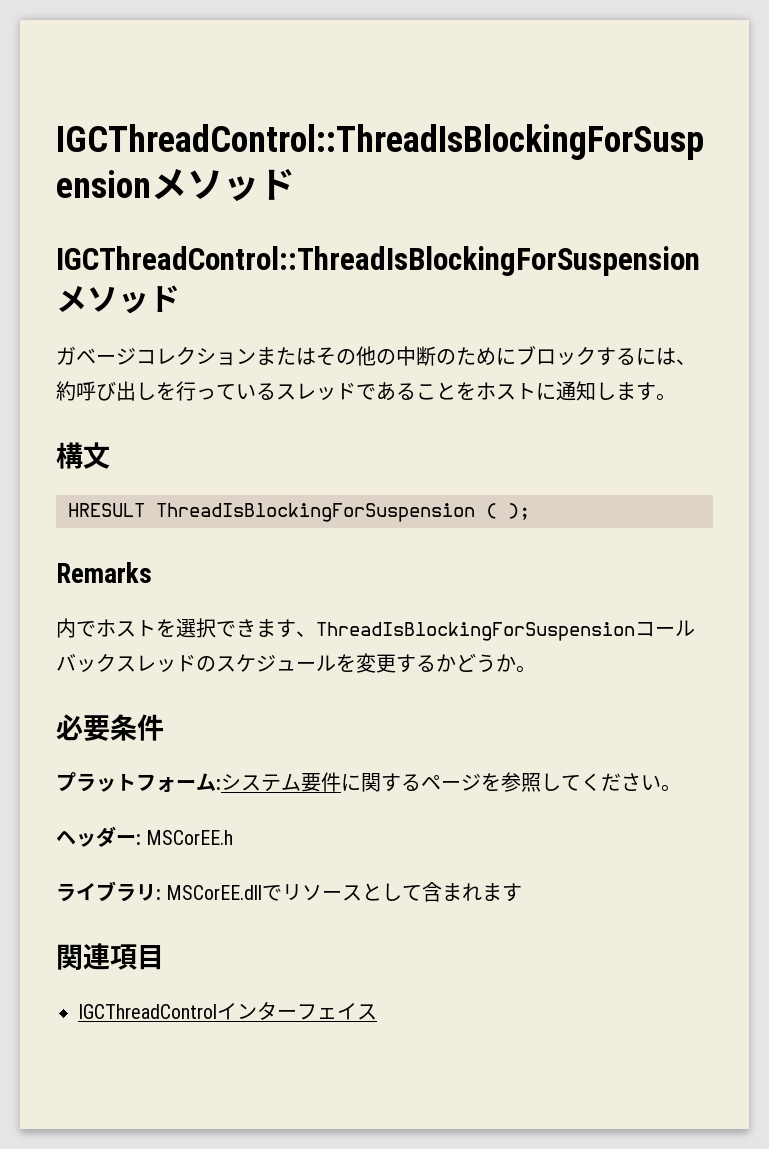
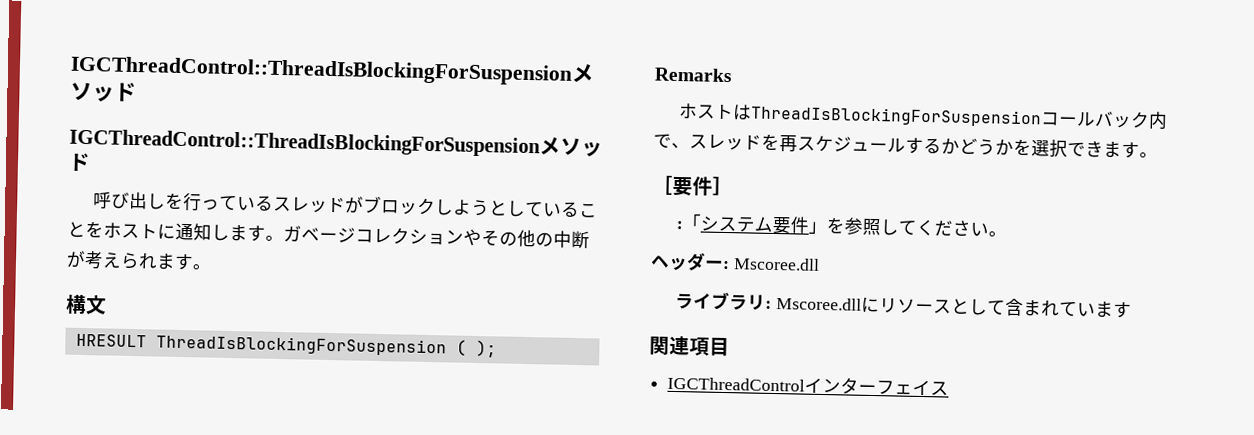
- ガベージコレクションまたはその他の中断のためにブロックするには、約呼び出しを行っているスレッドであることをホストに通知します。
+ 呼び出しを行っているスレッドがブロックしようとしていることをホストに通知します。ガベージコレクションやその他の中断が考えられます。
- 内でホストを選択できます、ThreadIsBlockingForSuspensionコールバックスレッドのスケジュールを変更するかどうか。
- 必要条件
- プラットフォーム:システム要件に関するページを参照してください。
+ ホストはThreadIsBlockingForSuspensionコールバック内で、スレッドを再スケジュールするかどうかを選択できます。
+ ［要件］
+ :「システム要件」を参照してください。
- ヘッダー: MSCorEE.h
+ ヘッダー: Mscoree.dll
- ライブラリ: MSCorEE.dllでリソースとして含まれます
+ ライブラリ: Mscoree.dllにリソースとして含まれています

